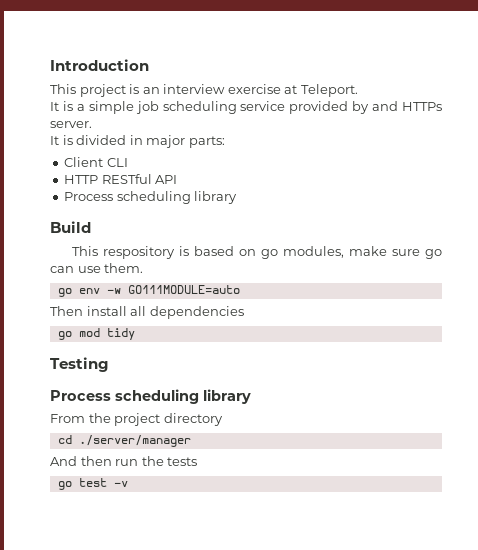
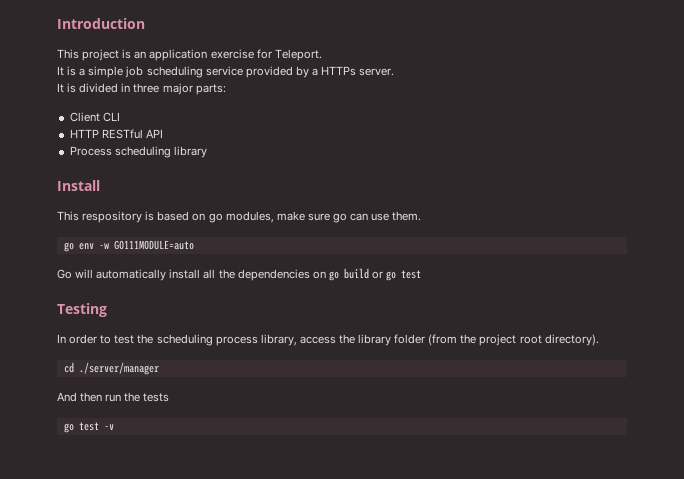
- This project is an interview exercise at Teleport.
+ This project is an application exercise for Teleport.
- It is a simple job scheduling service provided by and HTTPs server.
+ It is a simple job scheduling service provided by a HTTPs server.
- It is divided in major parts:
+ It is divided in three major parts:
- Build
+ Install
- Then install all dependencies
- go mod tidy
+ Go will automatically install all the dependencies on go build or go test
  Testing
- Process scheduling library
- From the project directory
+ In order to test the scheduling process library, access the library folder (from the project root directory).

